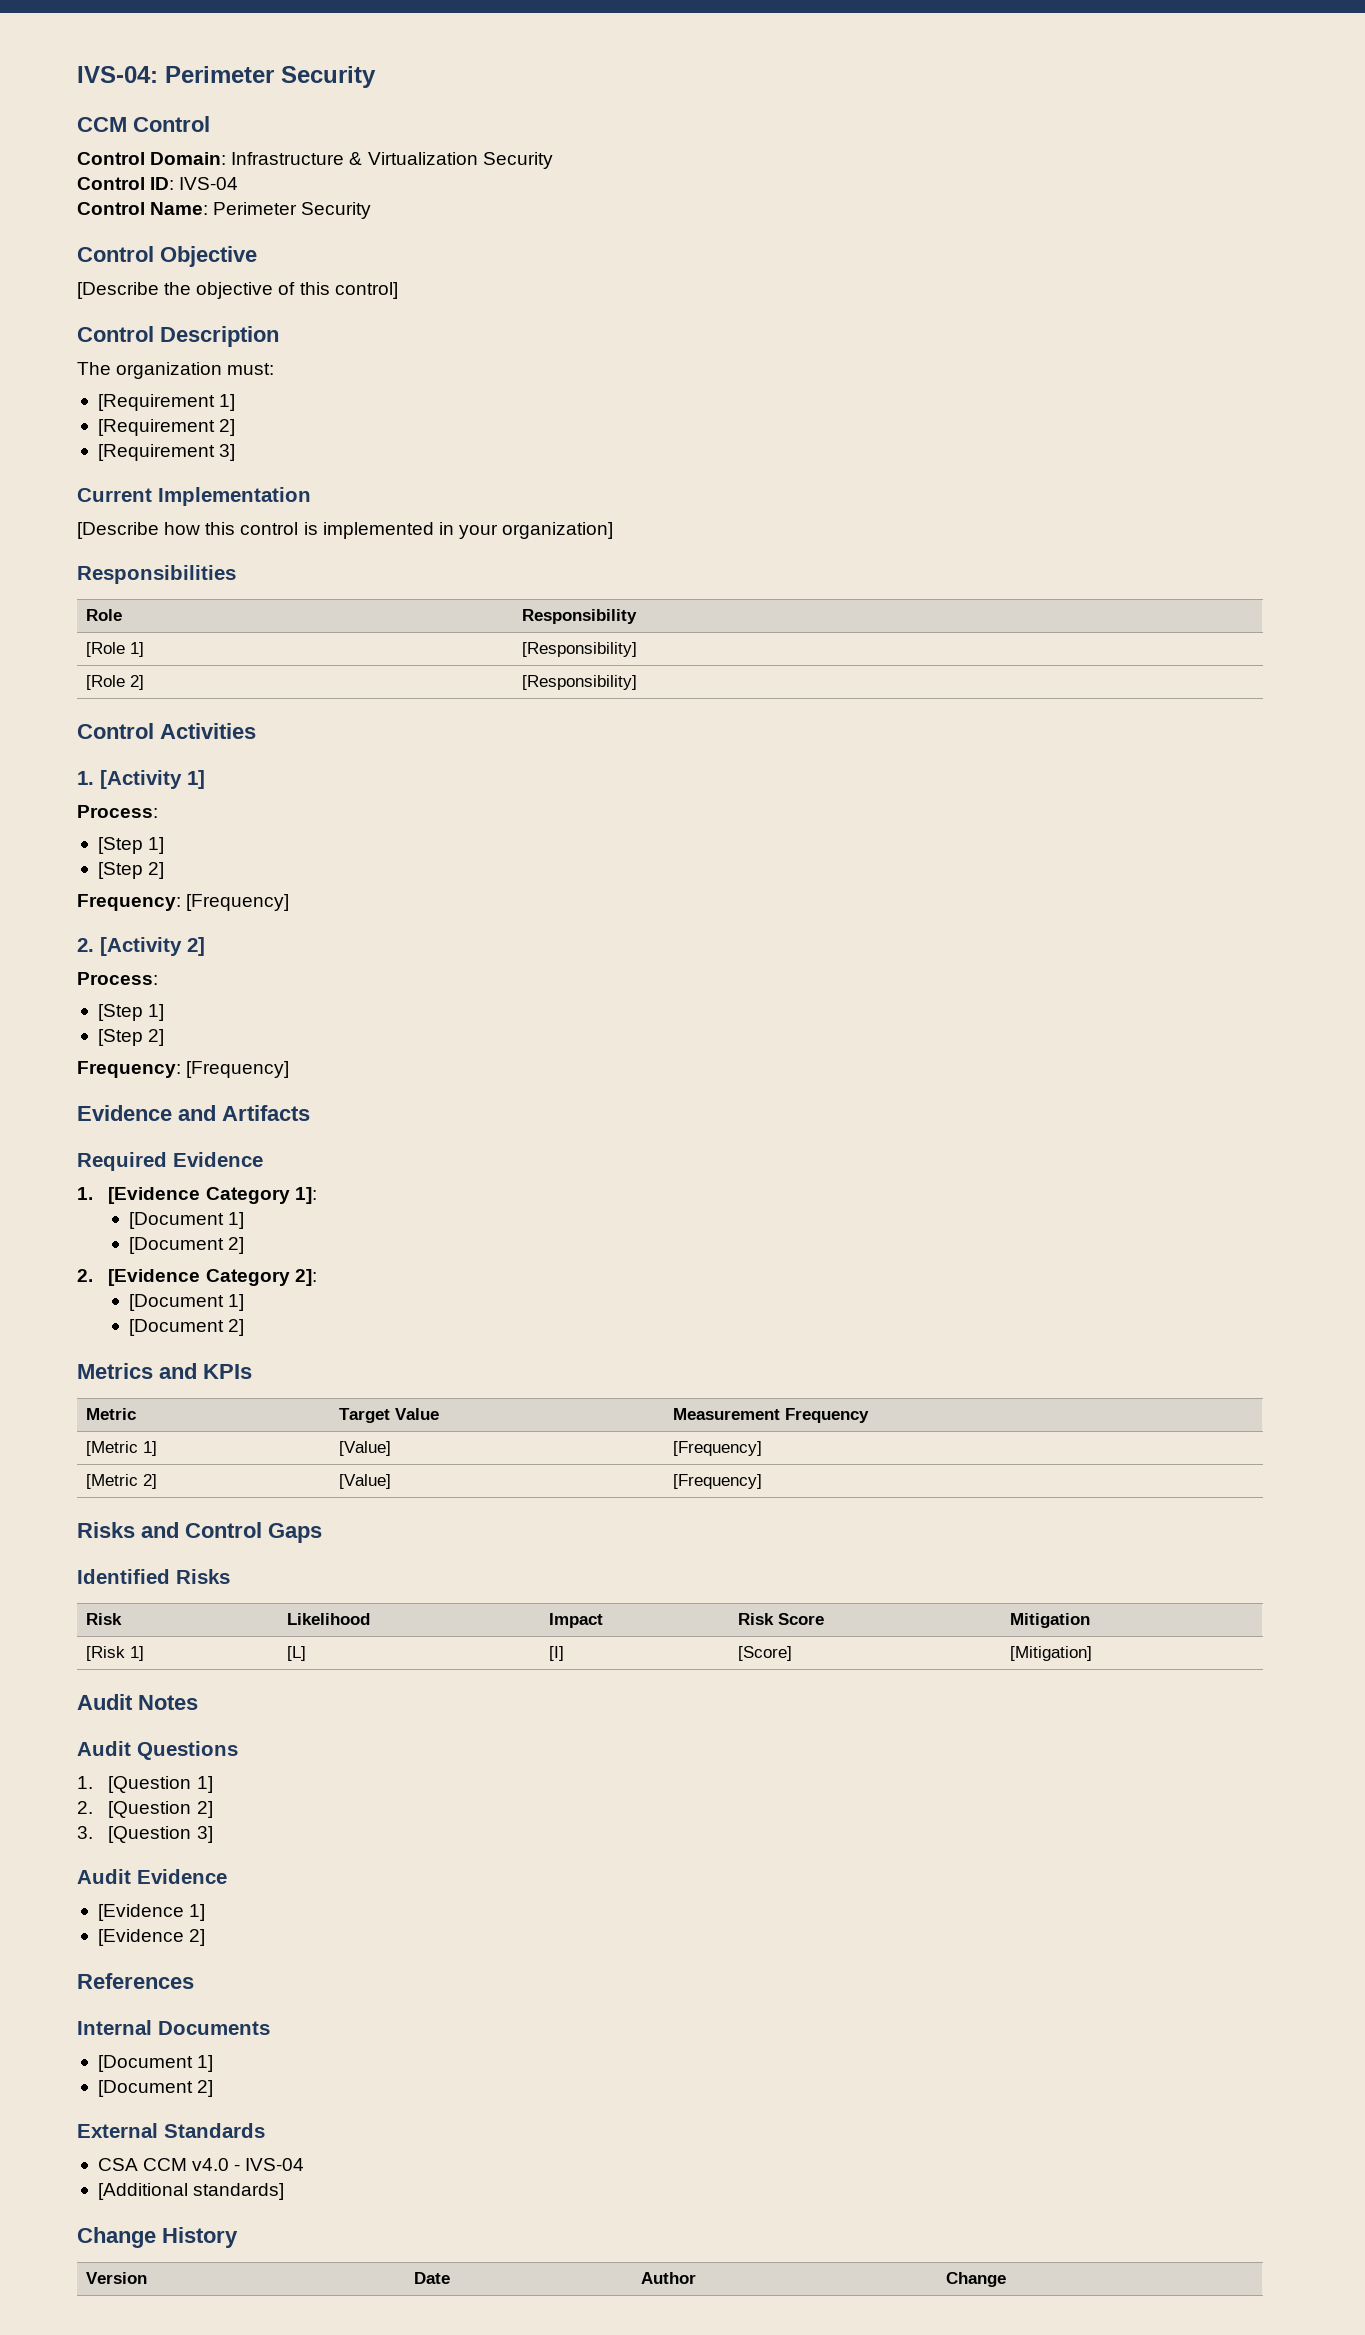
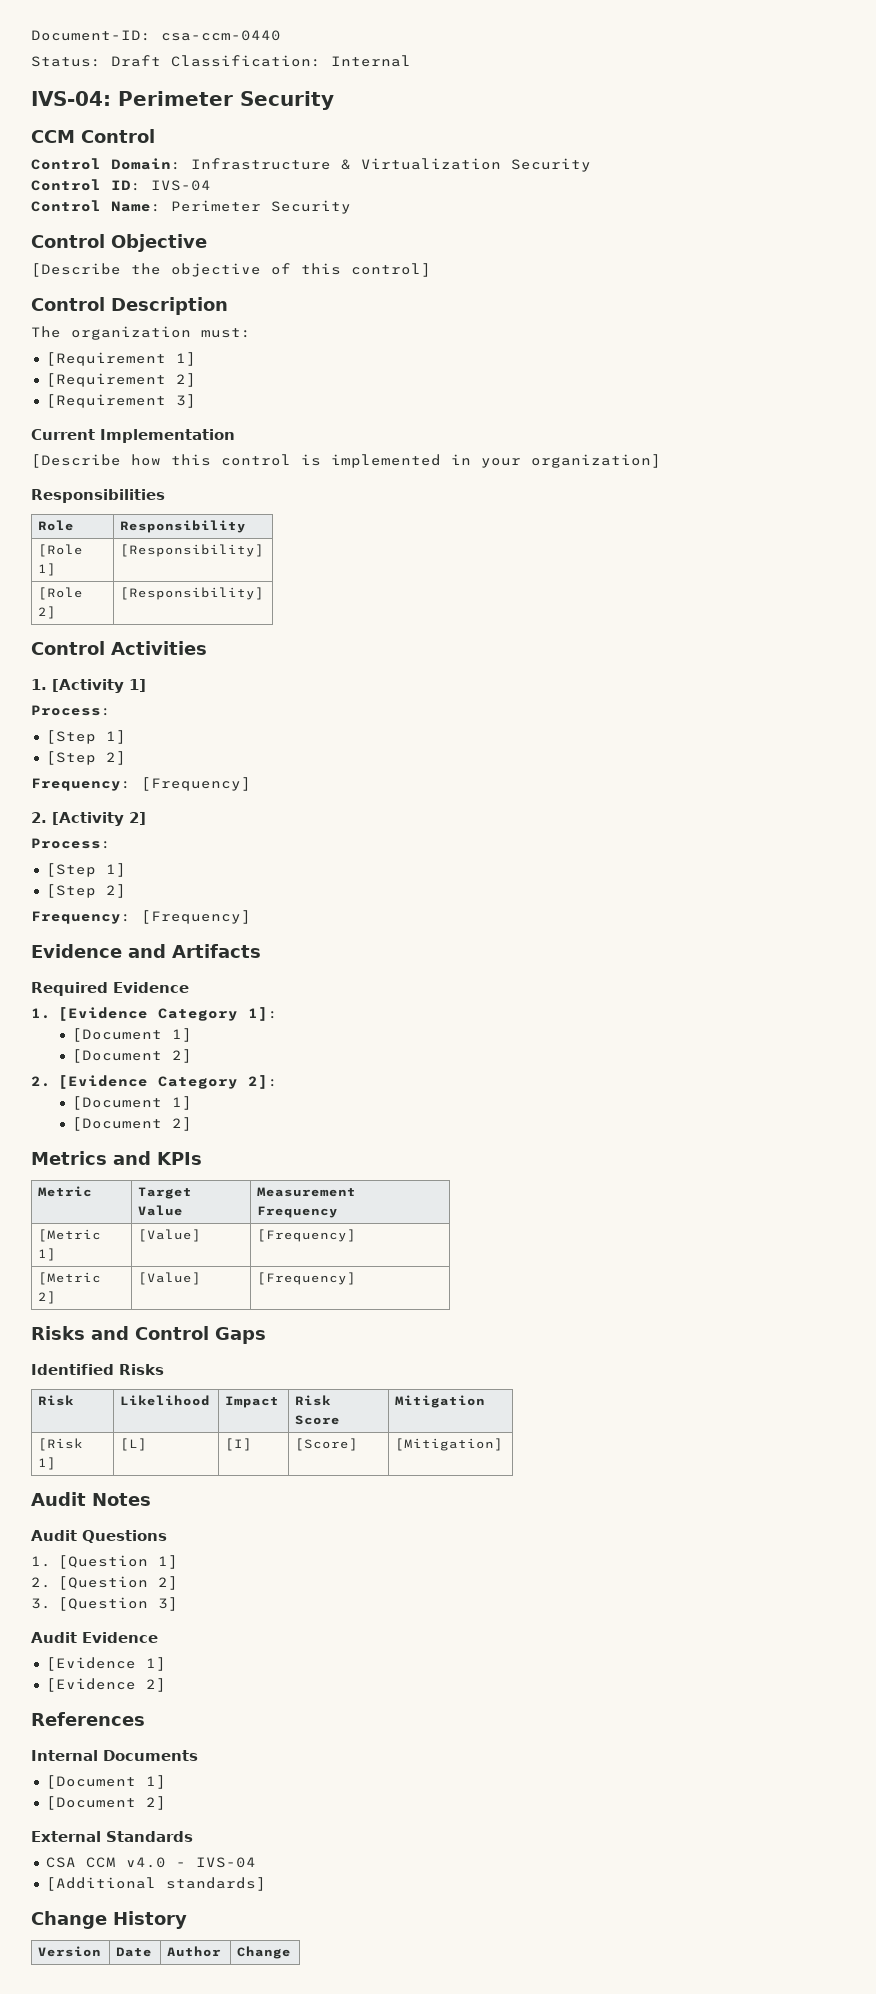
+ Document-ID: csa-ccm-0440
+ Status: Draft Classification: Internal

